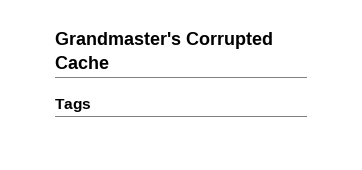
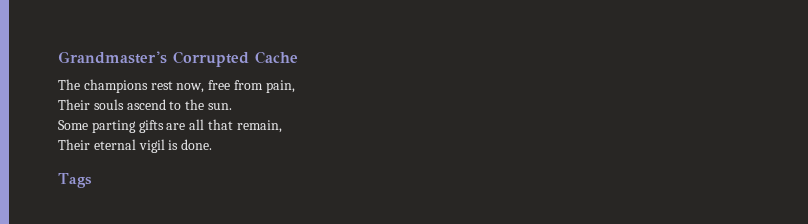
+ The champions rest now, free from pain,
+ Their souls ascend to the sun.
+ Some parting gifts are all that remain,
+ Their eternal vigil is done.

